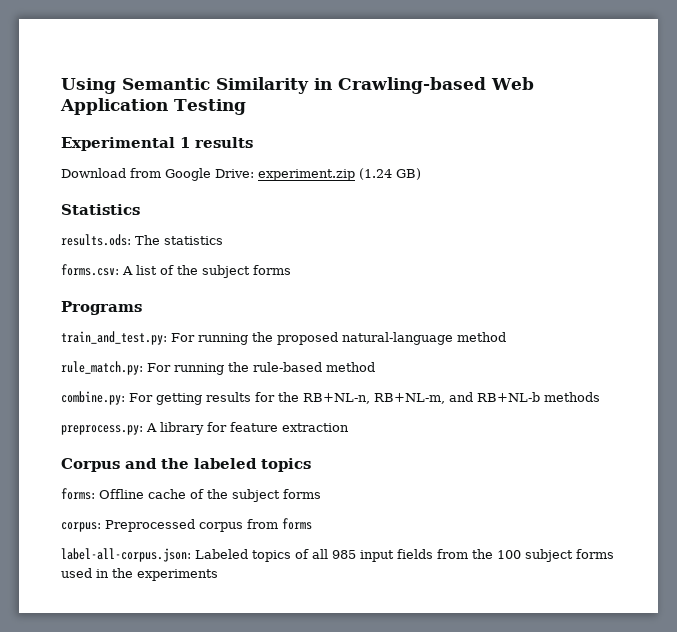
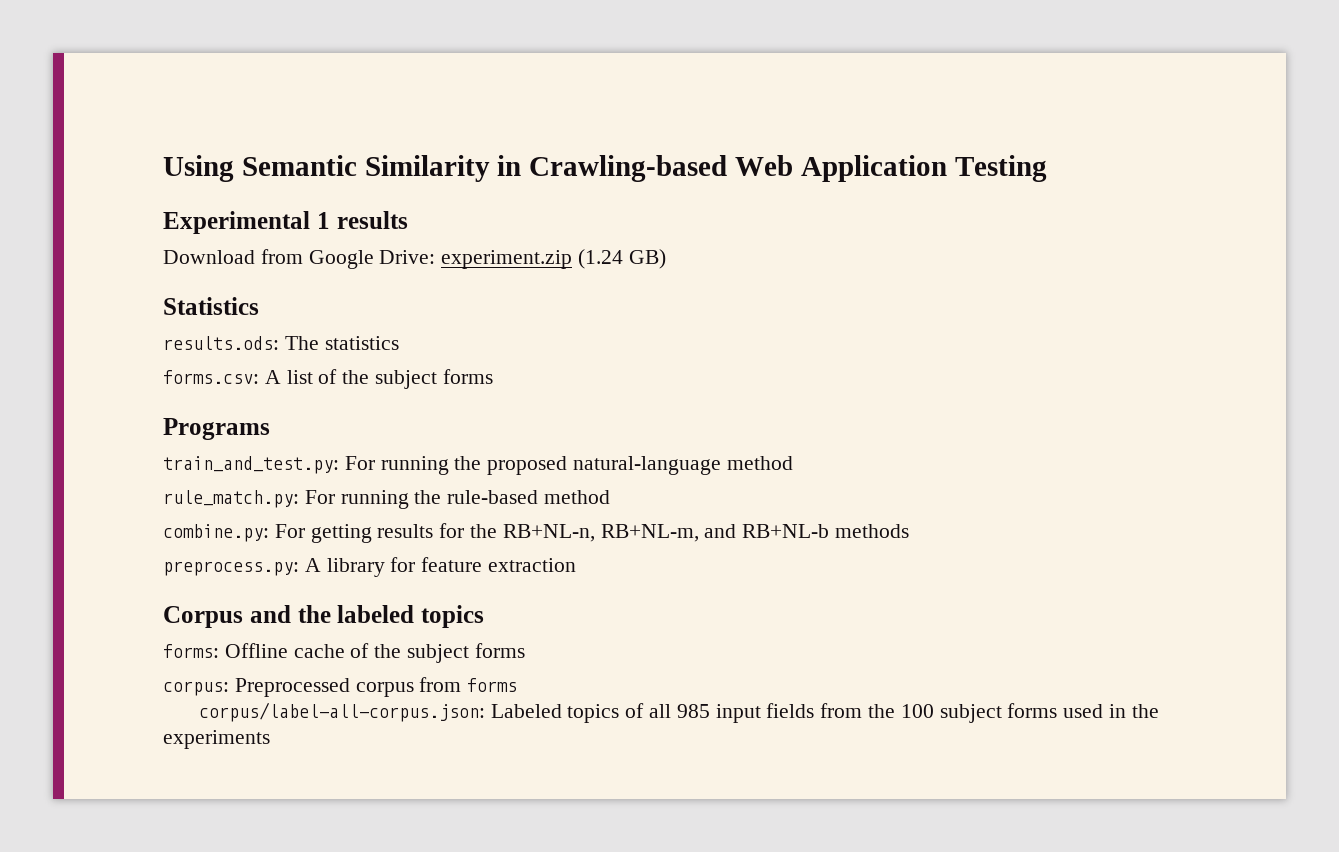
- label-all-corpus.json: Labeled topics of all 985 input fields from the 100 subject forms used in the experiments
+ corpus/label-all-corpus.json: Labeled topics of all 985 input fields from the 100 subject forms used in the experiments

